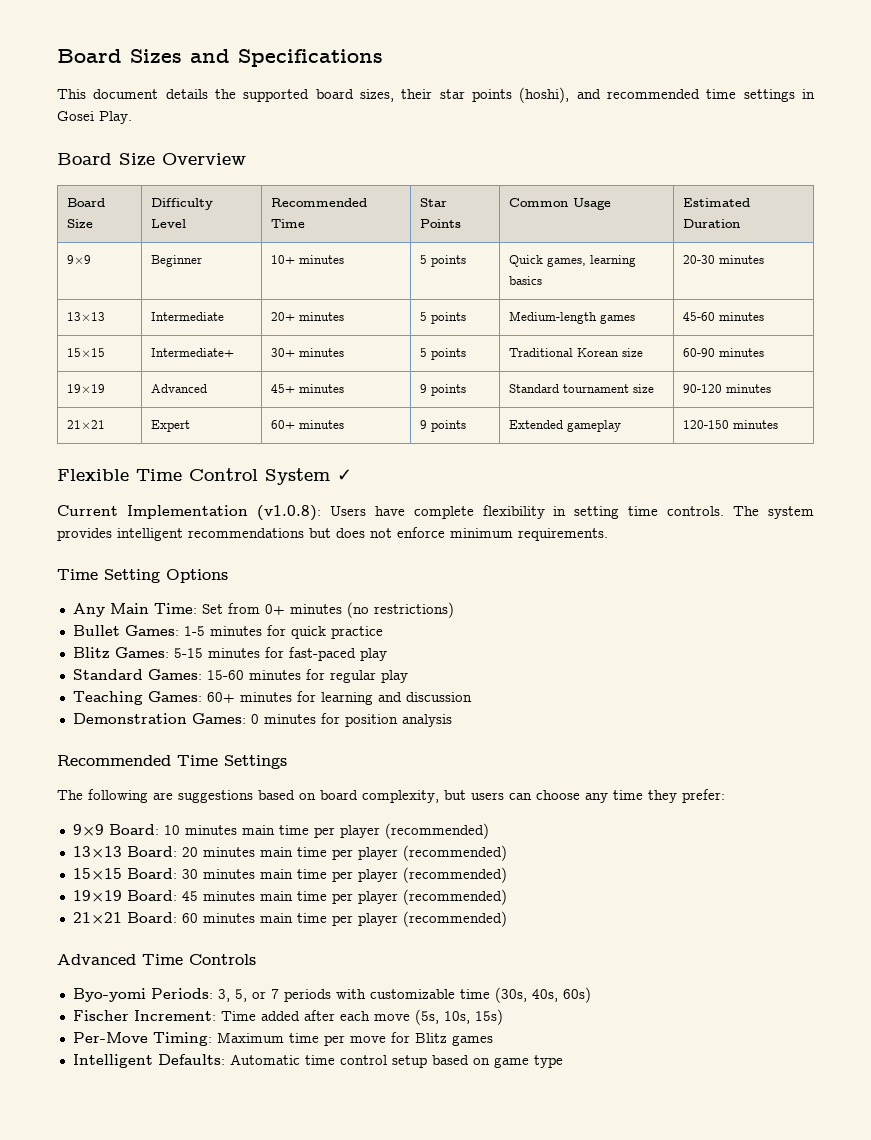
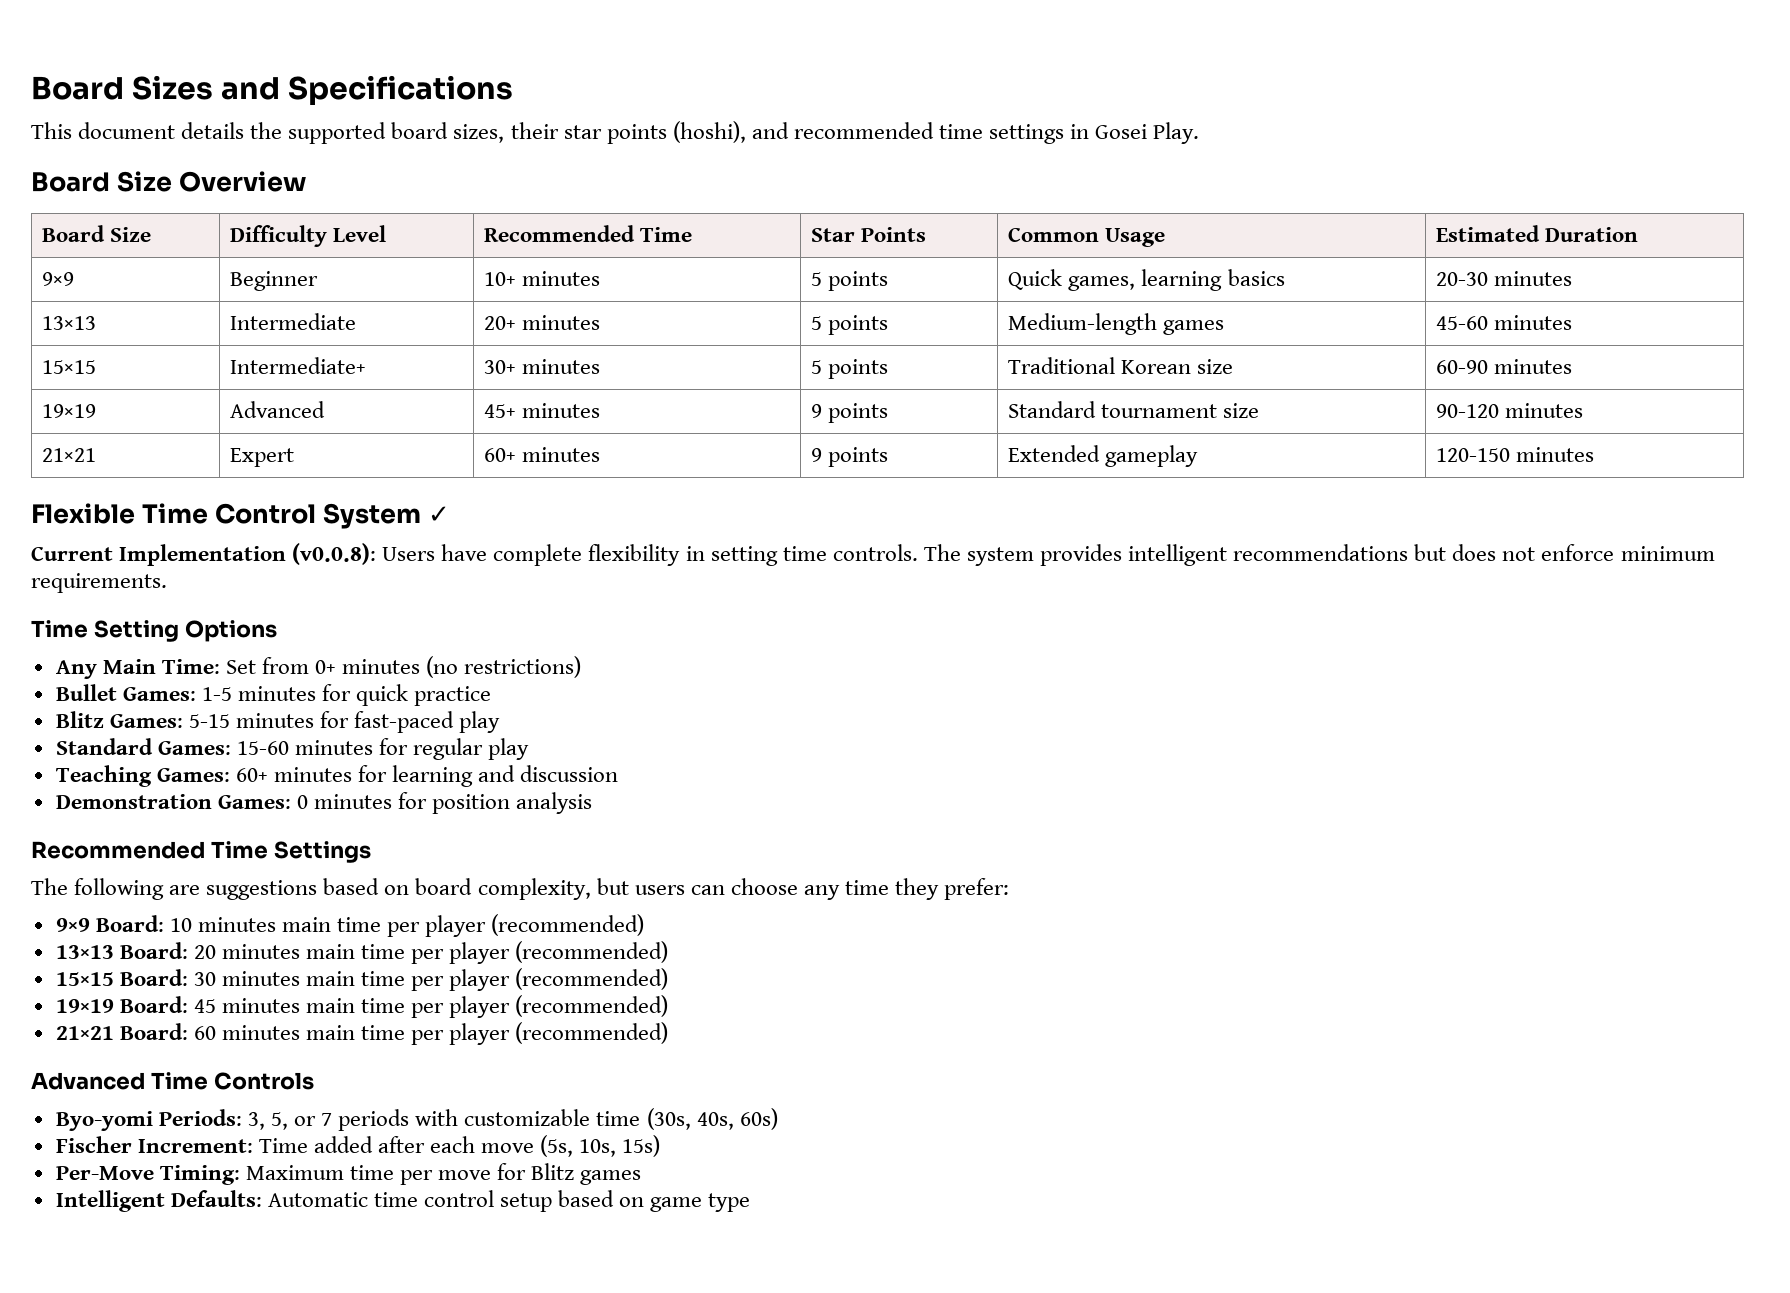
- Current Implementation (v1.0.8): Users have complete flexibility in setting time controls.
+ Current Implementation (v0.0.8): Users have complete flexibility in setting time controls.

